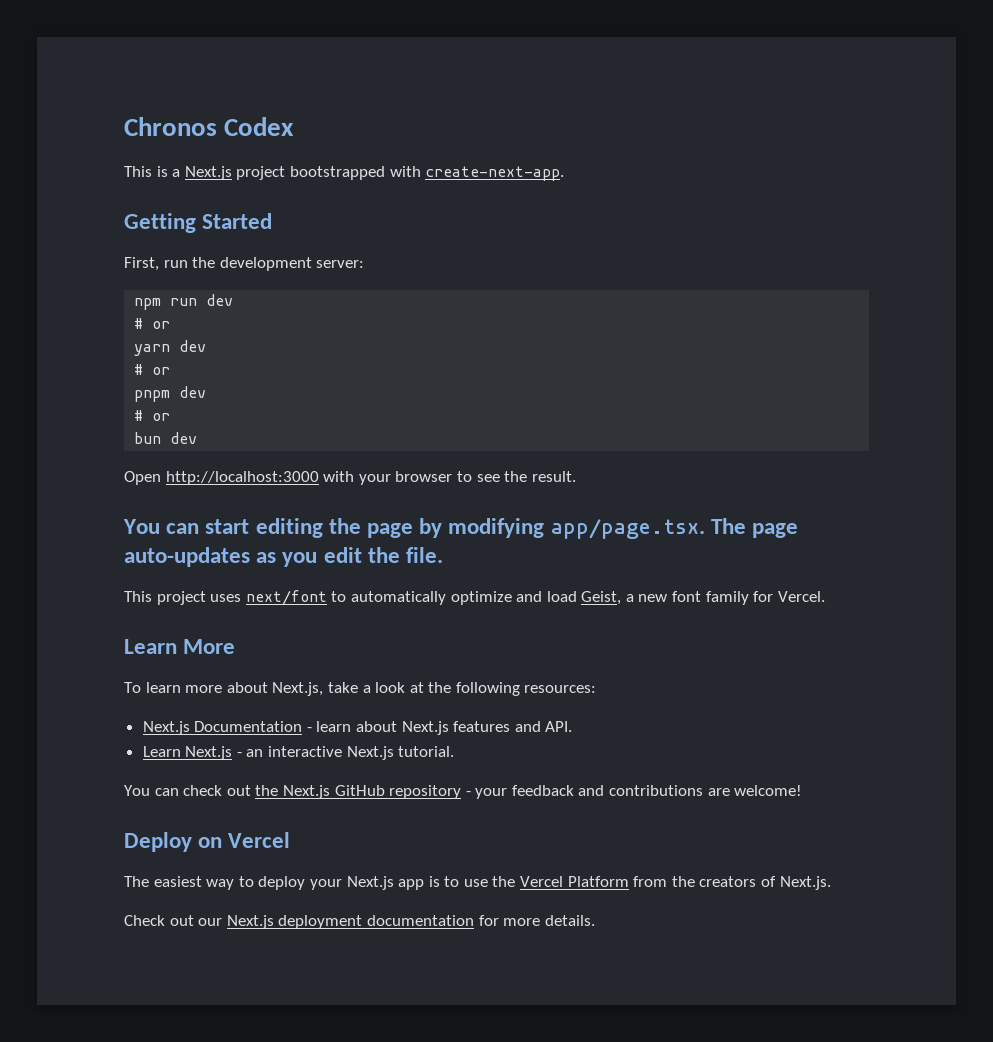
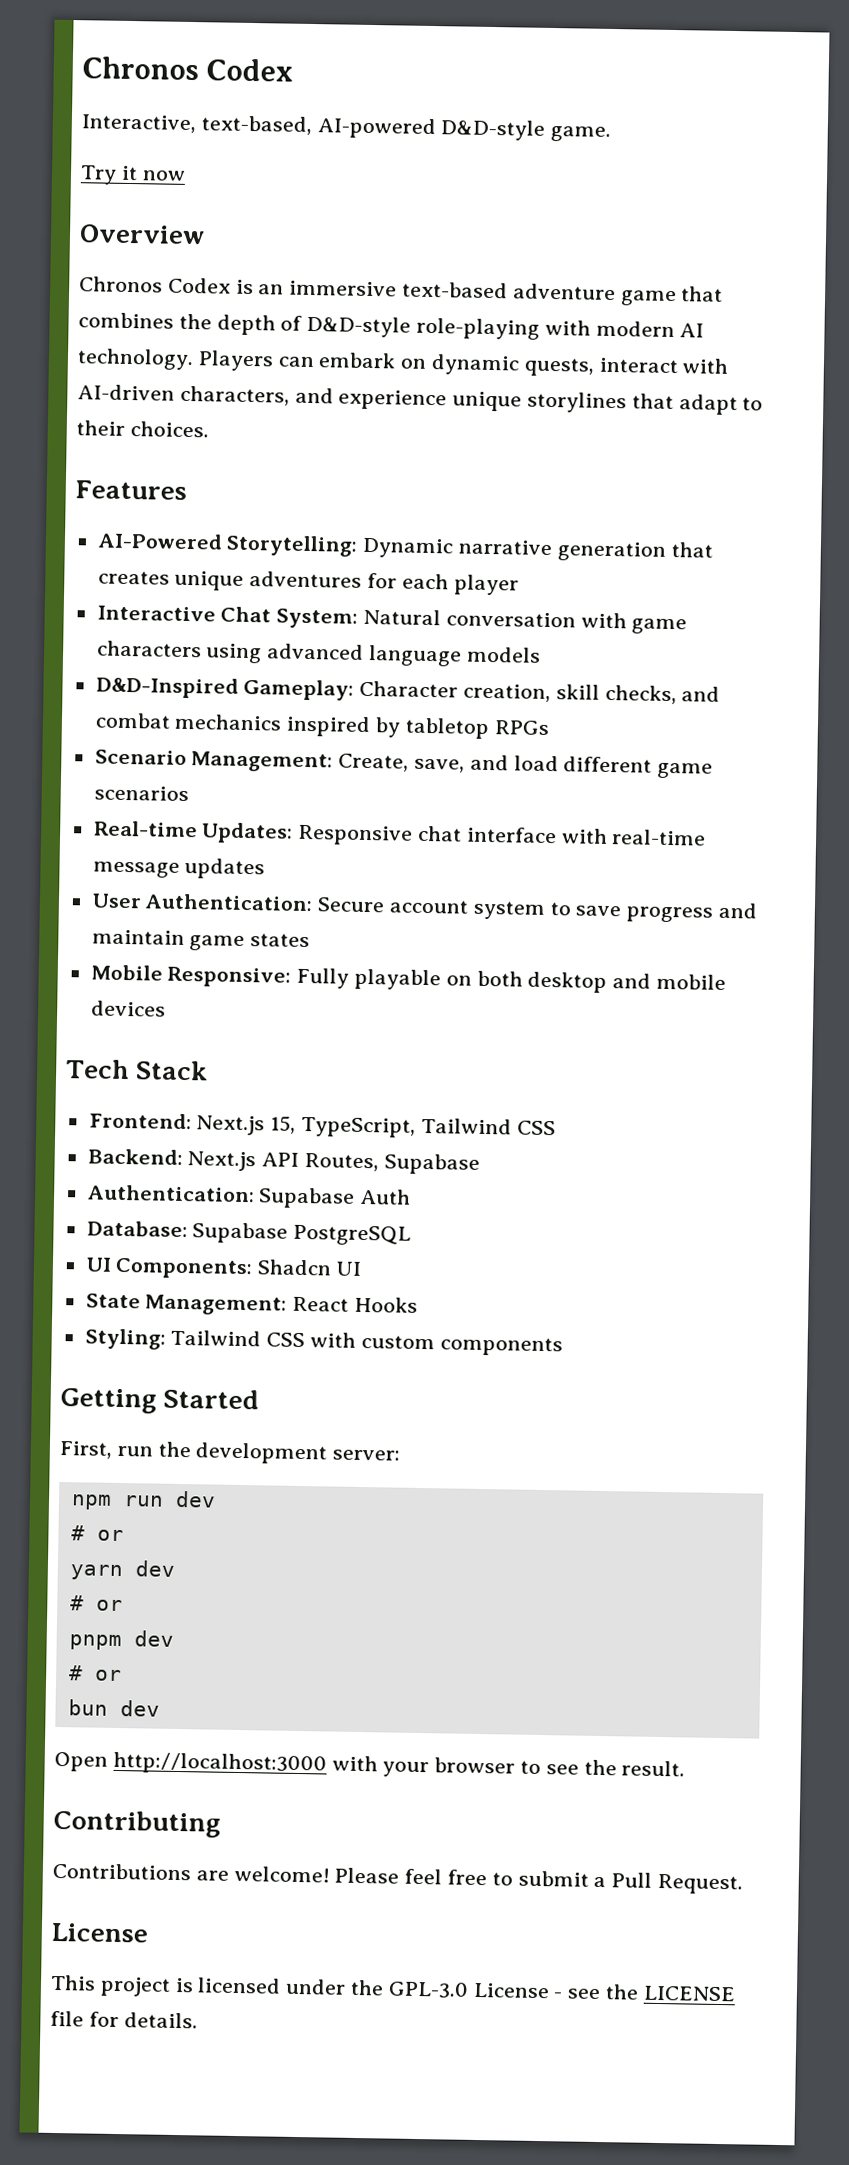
- This is a Next.js project bootstrapped with create-next-app.
+ Interactive, text-based, AI-powered D&D-style game.
+ Try it now
+ Overview
+ Chronos Codex is an immersive text-based adventure game that combines the depth of D&D-style role-playing with modern AI technology. Players can embark on dynamic quests, interact with AI-driven characters, and experience unique storylines that adapt to their choices.
+ Features
+ AI-Powered Storytelling: Dynamic narrative generation that creates unique adventures for each player
+ Interactive Chat System: Natural conversation with game characters using advanced language models
+ D&D-Inspired Gameplay: Character creation, skill checks, and combat mechanics inspired by tabletop RPGs
+ Scenario Management: Create, save, and load different game scenarios
+ Real-time Updates: Responsive chat interface with real-time message updates
+ User Authentication: Secure account system to save progress and maintain game states
+ Mobile Responsive: Fully playable on both desktop and mobile devices
+ Tech Stack
+ Frontend: Next.js 15, TypeScript, Tailwind CSS
+ Backend: Next.js API Routes, Supabase
+ Authentication: Supabase Auth
+ Database: Supabase PostgreSQL
+ UI Components: Shadcn UI
+ State Management: React Hooks
+ Styling: Tailwind CSS with custom components
- You can start editing the page by modifying app/page.tsx. The page auto-updates as you edit the file.
- This project uses next/font to automatically optimize and load Geist, a new font family for Vercel.
- Learn More
- To learn more about Next.js, take a look at the following resources:
- Next.js Documentation - learn about Next.js features and API.
- Learn Next.js - an interactive Next.js tutorial.
- You can check out the Next.js GitHub repository - your feedback and contributions are welcome!
- Deploy on Vercel
- The easiest way to deploy your Next.js app is to use the Vercel Platform from the creators of Next.js.
- Check out our Next.js deployment documentation for more details.
+ Contributing
+ Contributions are welcome! Please feel free to submit a Pull Request.
+ License
+ This project is licensed under the GPL-3.0 License - see the LICENSE file for details.

